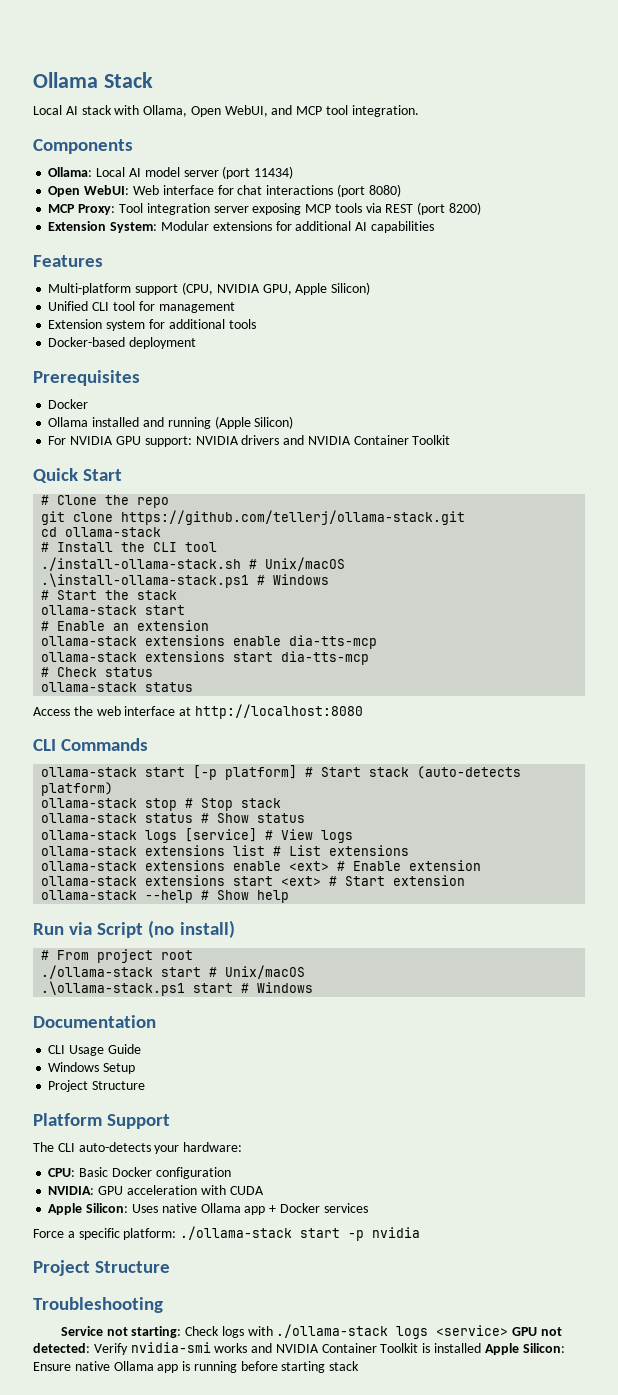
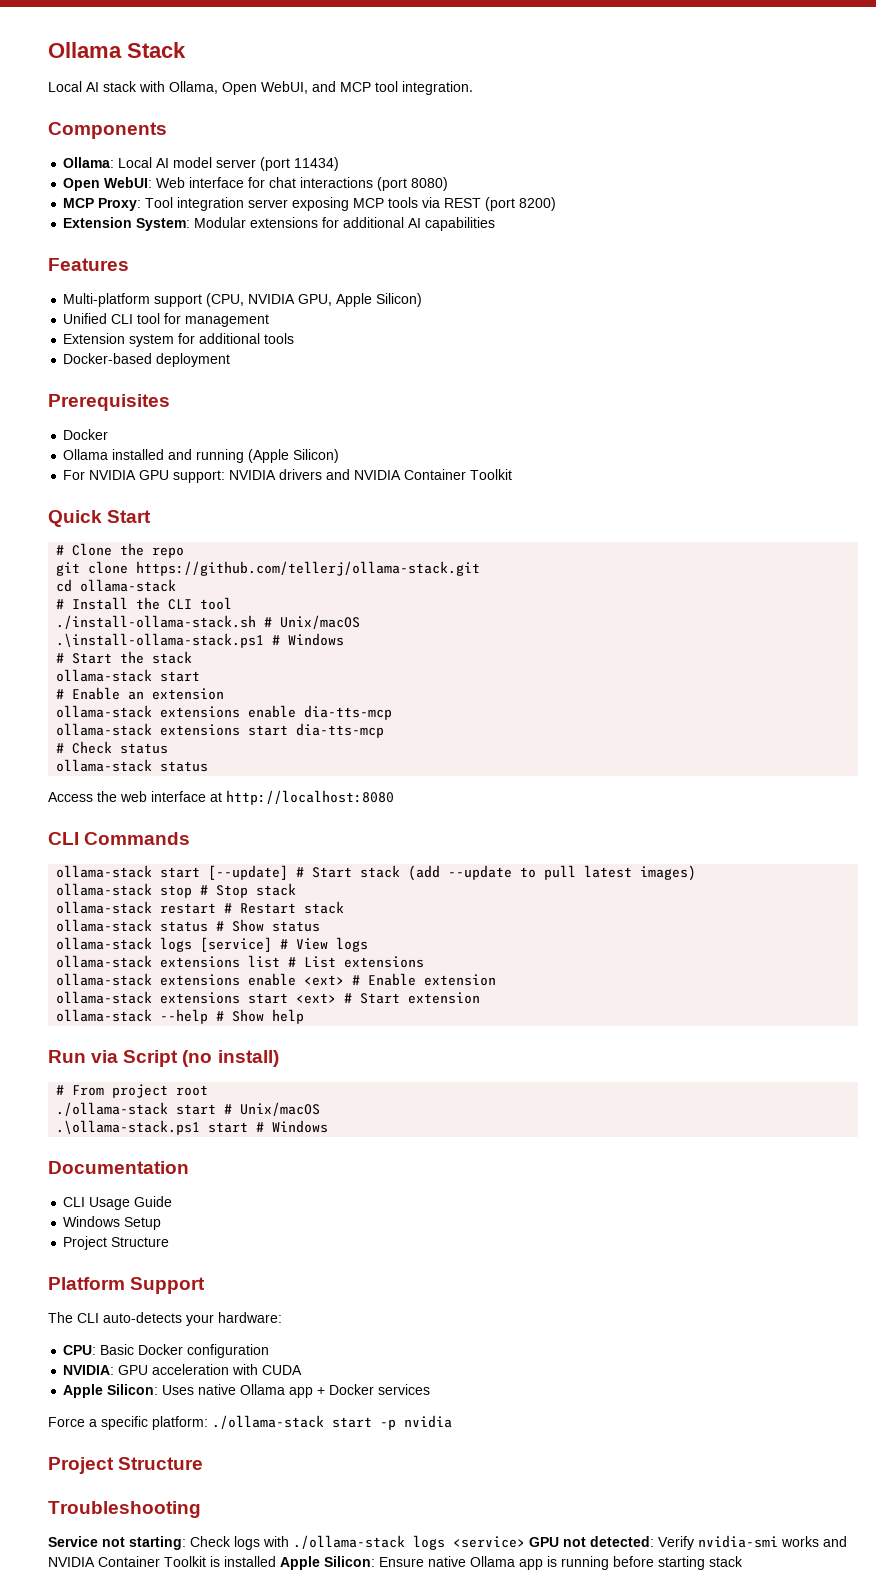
- ollama-stack start [-p platform] # Start stack (auto-detects platform)
+ ollama-stack start [--update] # Start stack (add --update to pull latest images)
+ ollama-stack restart # Restart stack

